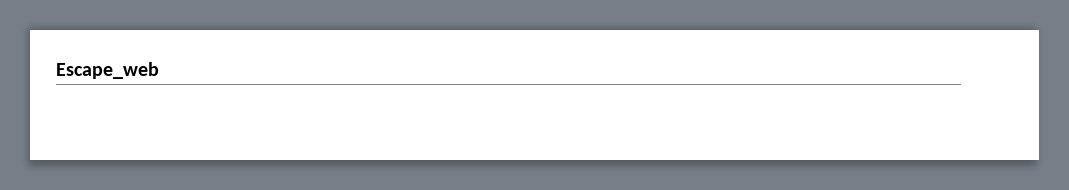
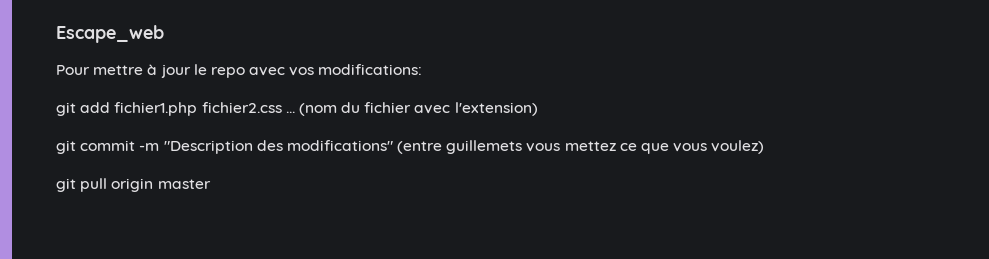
+ Pour mettre à jour le repo avec vos modifications:
+ git add fichier1.php fichier2.css ... (nom du fichier avec l'extension)
+ git commit -m "Description des modifications" (entre guillemets vous mettez ce que vous voulez)
+ git pull origin master

